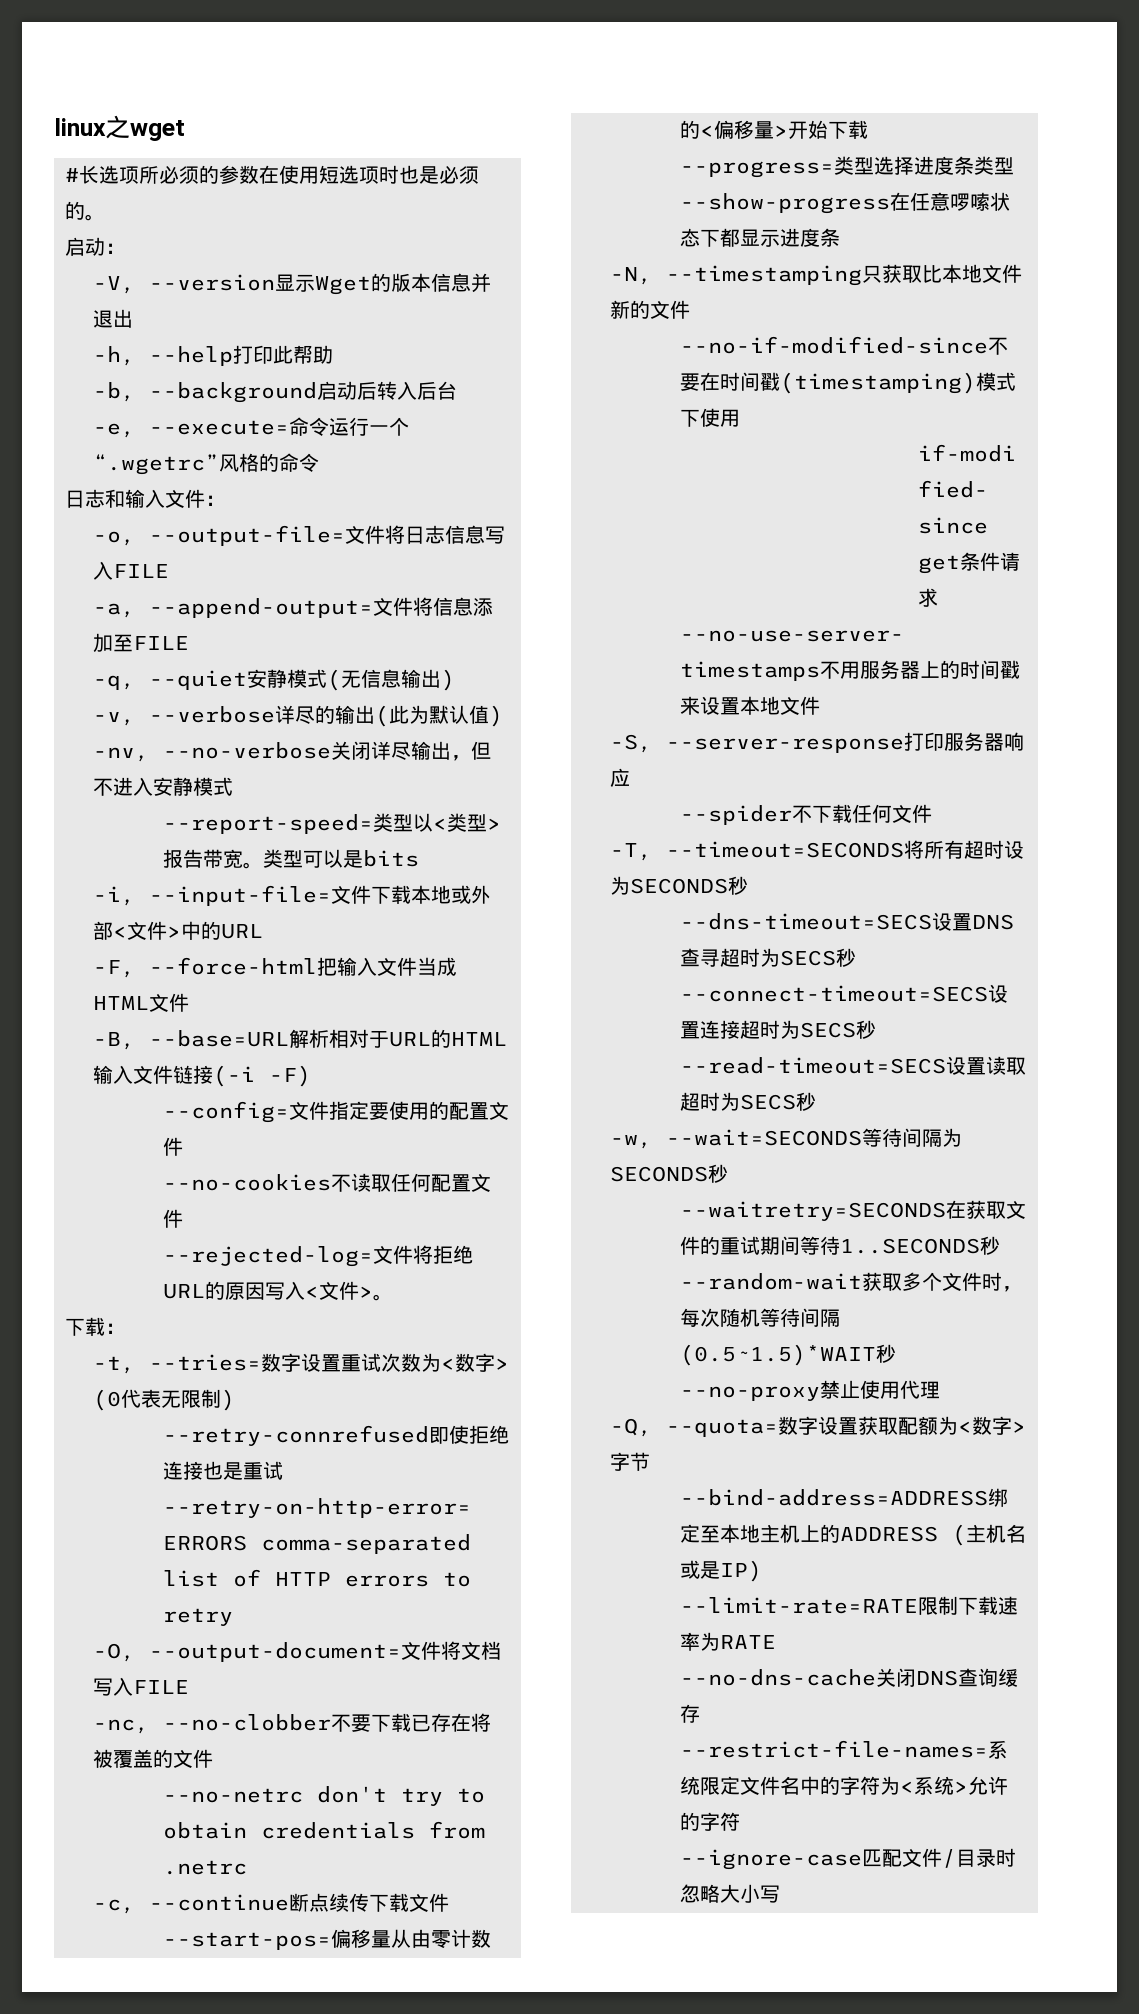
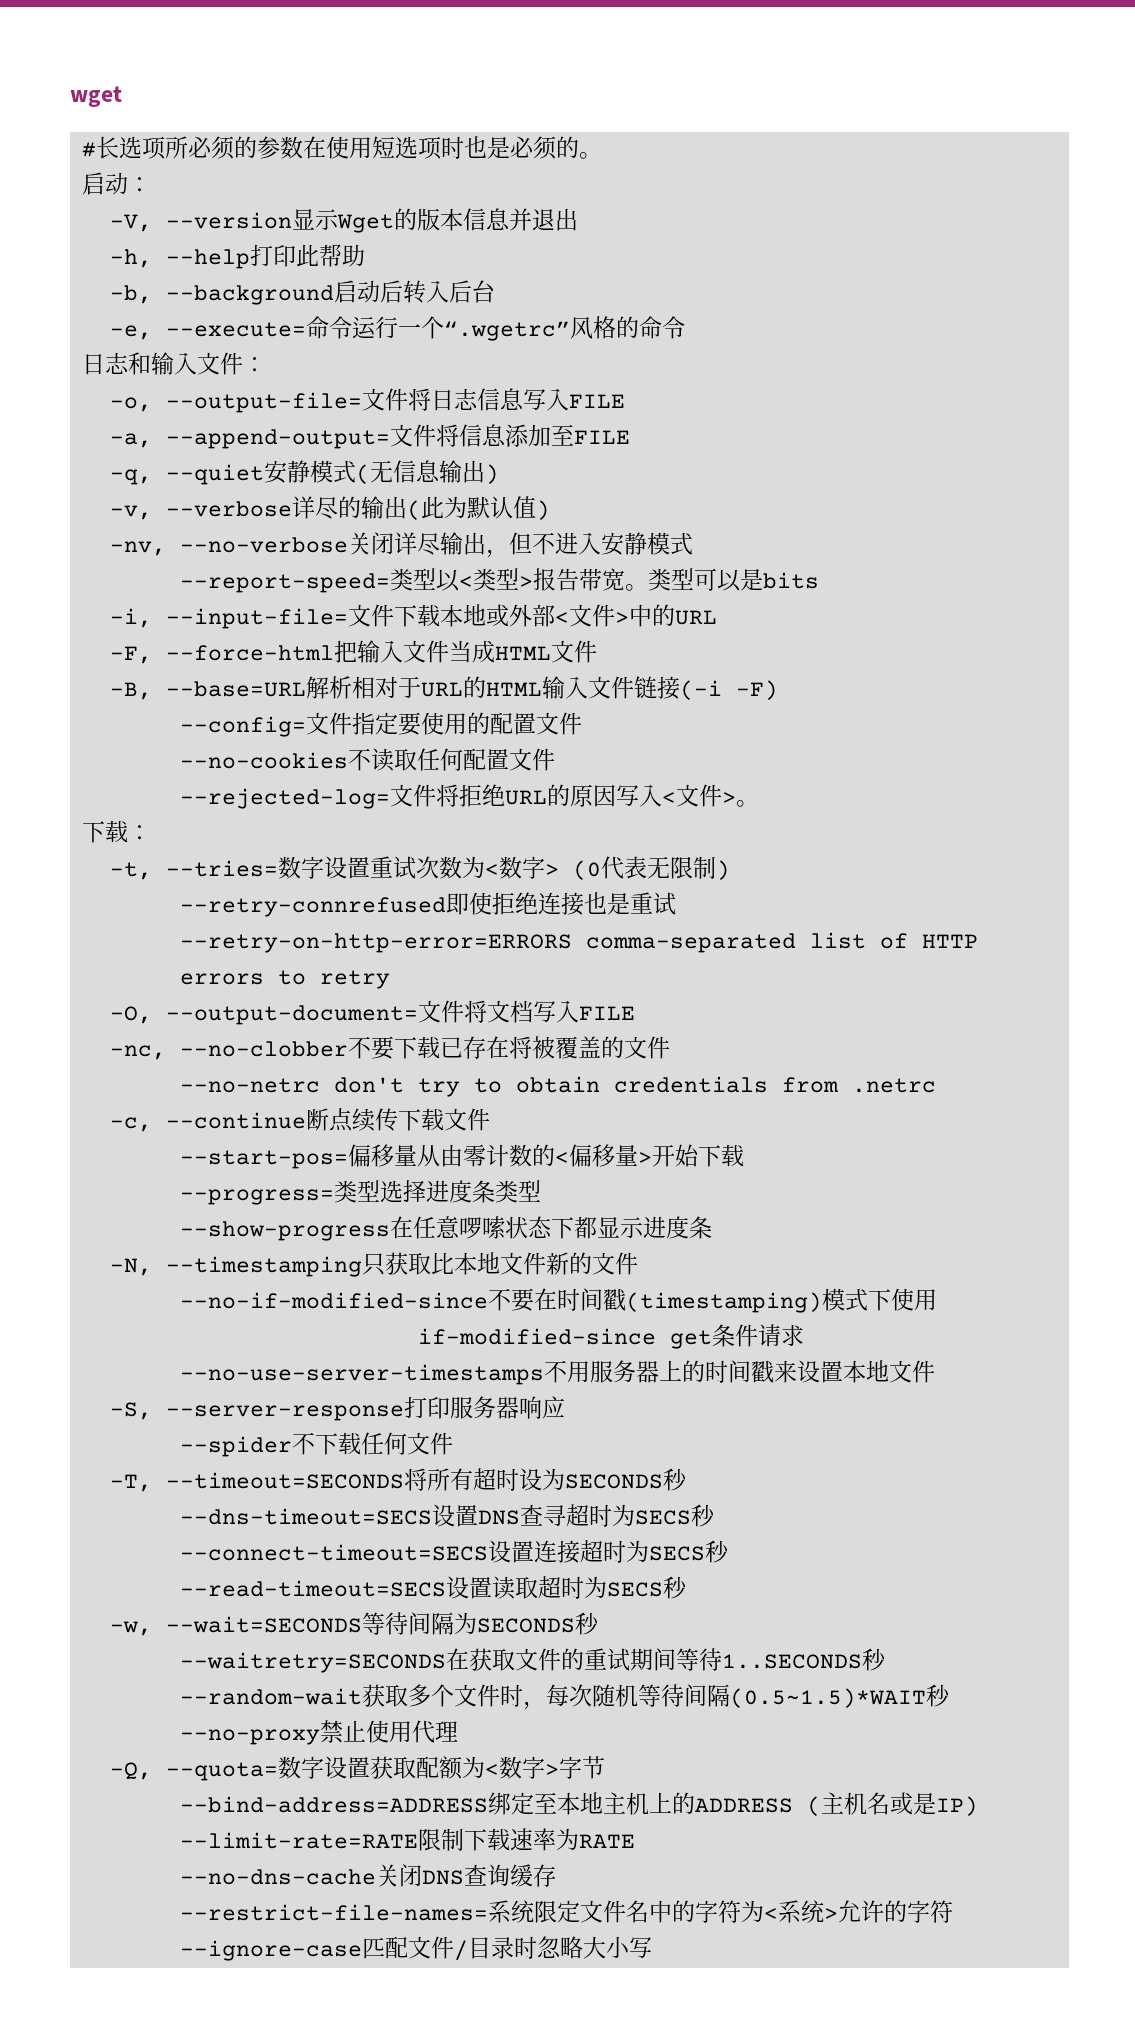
- linux之wget
+ wget

